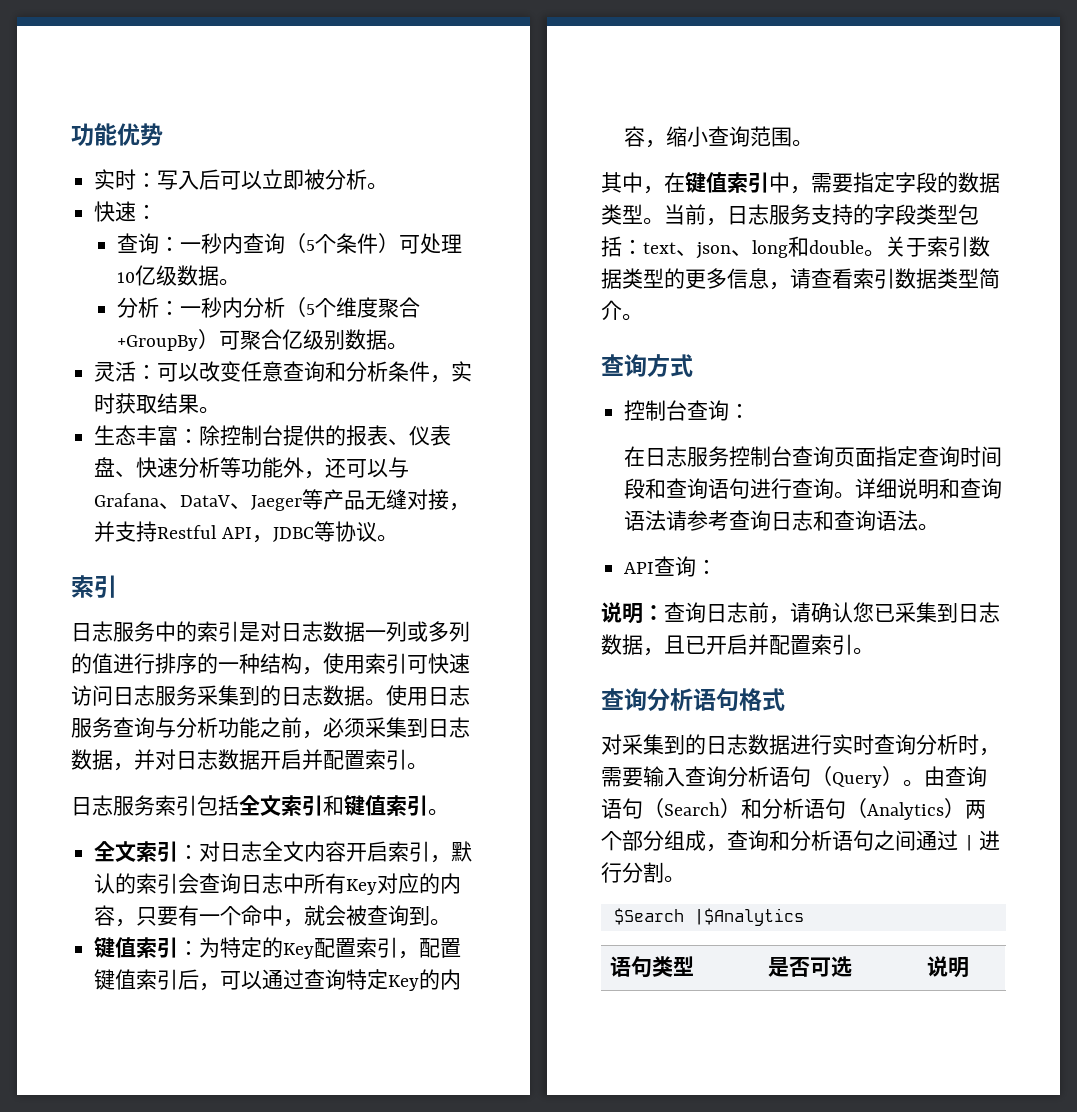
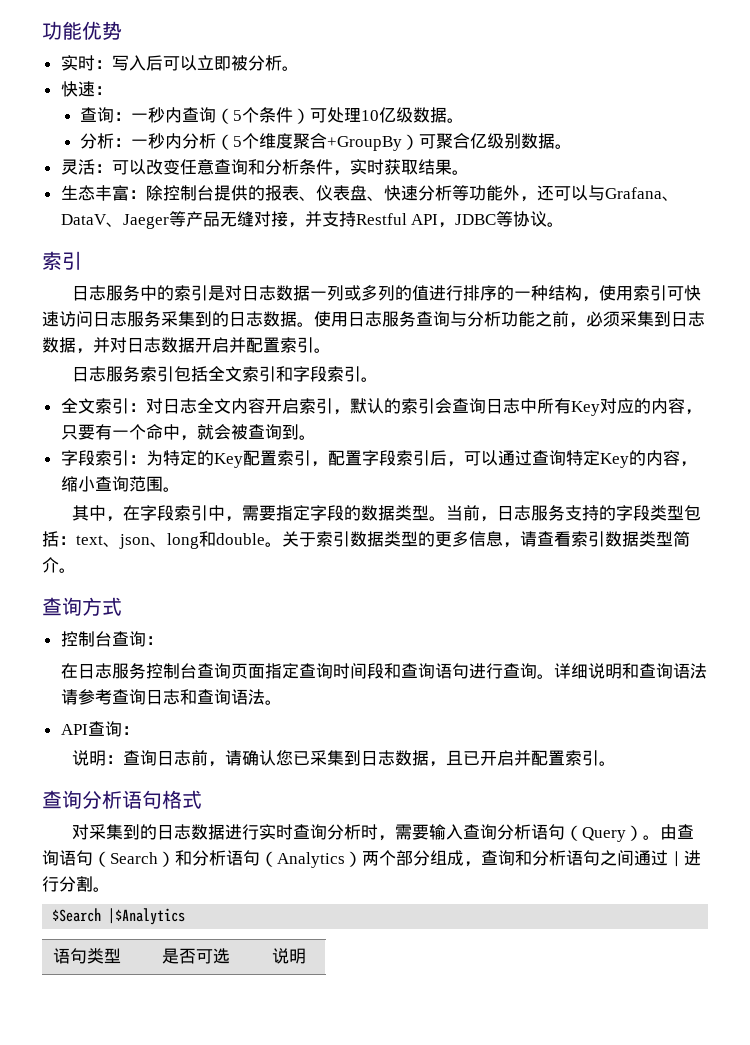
- 日志服务索引包括全文索引和键值索引。
+ 日志服务索引包括全文索引和字段索引。
- 键值索引：为特定的Key配置索引，配置键值索引后，可以通过查询特定Key的内容，缩小查询范围。
+ 字段索引：为特定的Key配置索引，配置字段索引后，可以通过查询特定Key的内容，缩小查询范围。
- 其中，在键值索引中，需要指定字段的数据类型。
+ 其中，在字段索引中，需要指定字段的数据类型。

